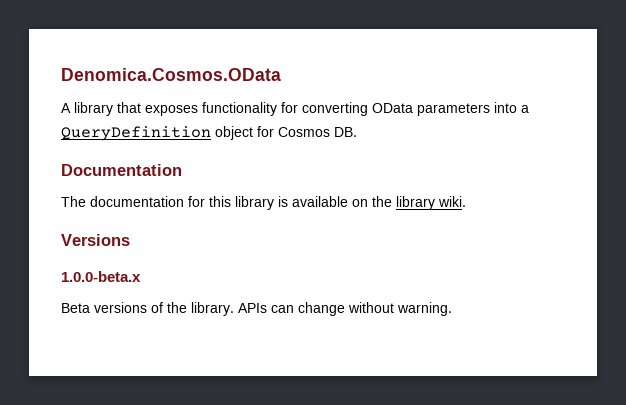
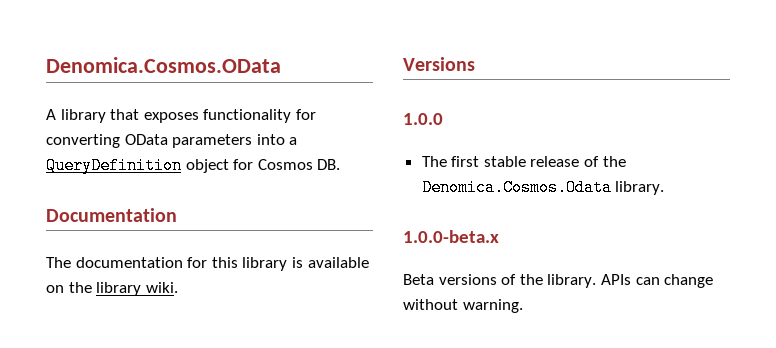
+ 1.0.0
+ The first stable release of the Denomica.Cosmos.Odata library.

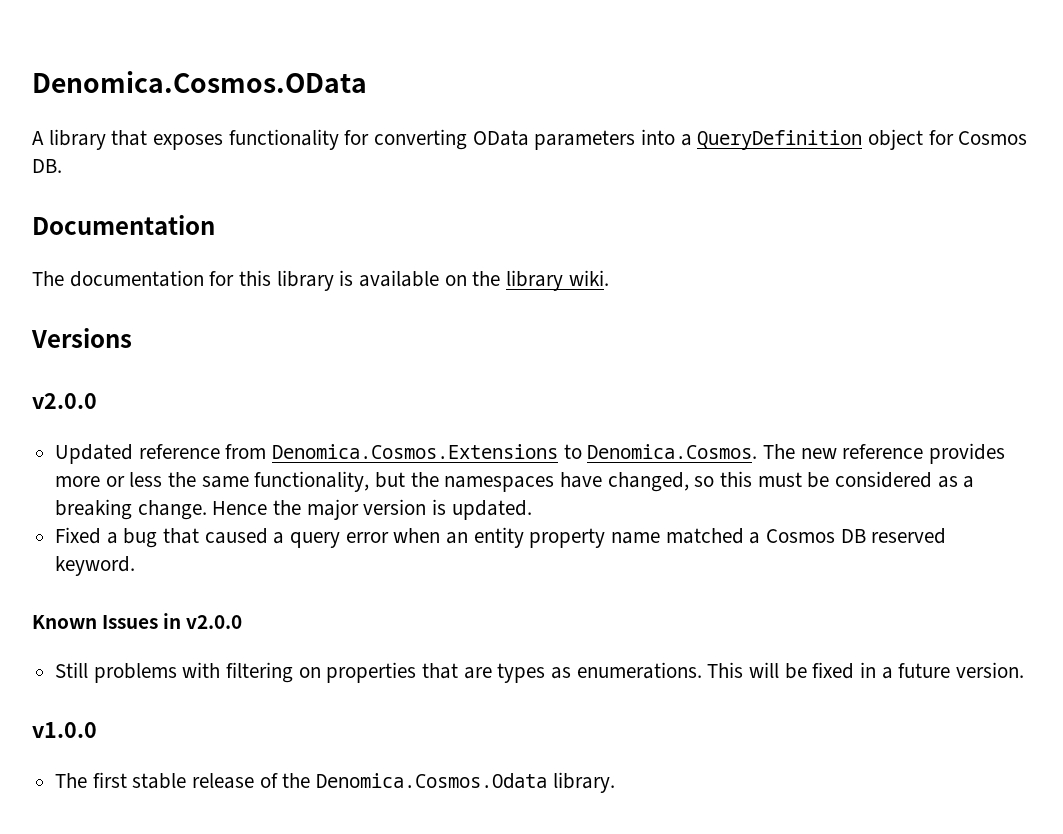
  Versions
- 1.0.0
+ v2.0.0
+ Updated reference from Denomica.Cosmos.Extensions to Denomica.Cosmos. The new reference provides more or less the same functionality, but the namespaces have changed, so this must be considered as a breaking change. Hence the major version is updated.
+ Fixed a bug that caused a query error when an entity property name matched a Cosmos DB reserved keyword.
+ Known Issues in v2.0.0
+ Still problems with filtering on properties that are types as enumerations. This will be fixed in a future version.
+ v1.0.0
- 1.0.0-beta.x
- Beta versions of the library. APIs can change without warning.

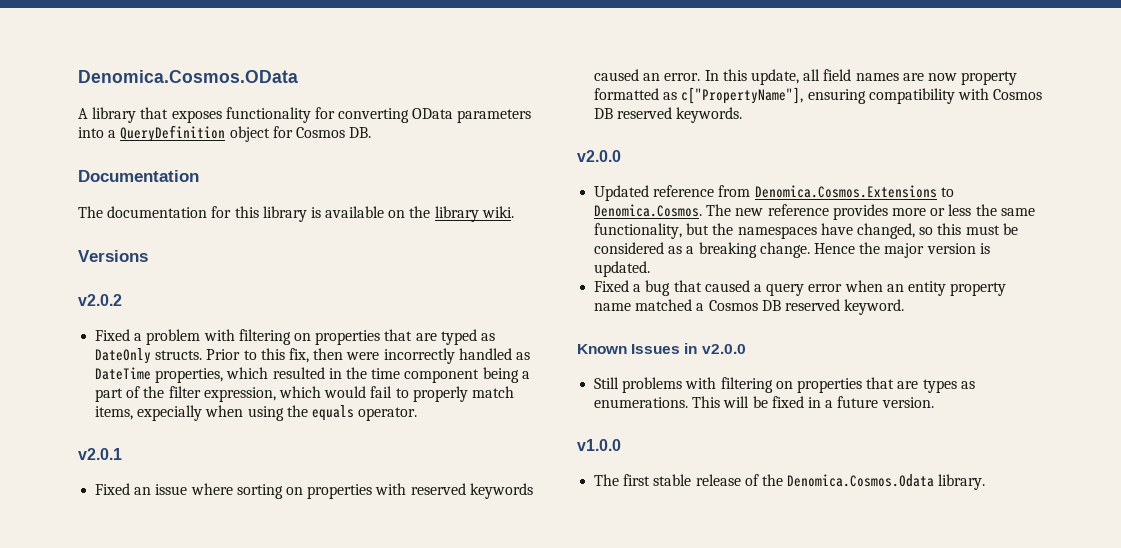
+ v2.0.2
+ Fixed a problem with filtering on properties that are typed as DateOnly structs. Prior to this fix, then were incorrectly handled as DateTime properties, which resulted in the time component being a part of the filter expression, which would fail to properly match items, expecially when using the equals operator.
+ v2.0.1
+ Fixed an issue where sorting on properties with reserved keywords caused an error. In this update, all field names are now property formatted as c["PropertyName"], ensuring compatibility with Cosmos DB reserved keywords.

